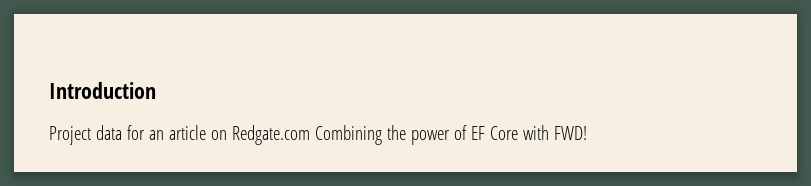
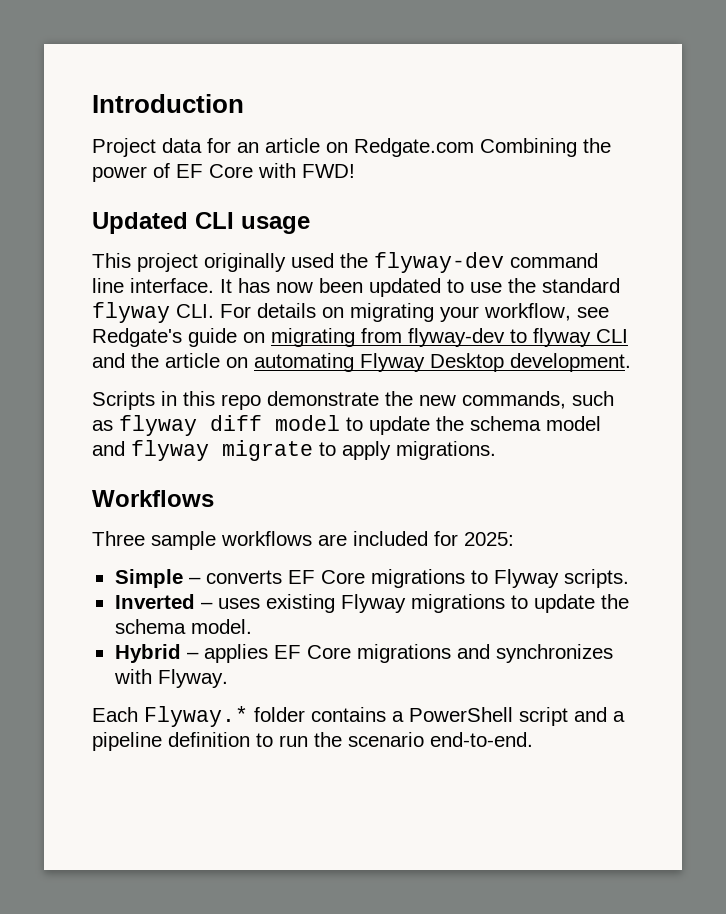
+ Updated CLI usage
+ This project originally used the flyway-dev command line interface. It has now been updated to use the standard flyway CLI. For details on migrating your workflow, see Redgate's guide on migrating from flyway-dev to flyway CLI and the article on automating Flyway Desktop development.
+ Scripts in this repo demonstrate the new commands, such as flyway diff model to update the schema model and flyway migrate to apply migrations.
+ Workflows
+ Three sample workflows are included for 2025:
+ Simple – converts EF Core migrations to Flyway scripts.
+ Inverted – uses existing Flyway migrations to update the schema model.
+ Hybrid – applies EF Core migrations and synchronizes with Flyway.
+ Each Flyway.* folder contains a PowerShell script and a pipeline definition to run the scenario end-to-end.

